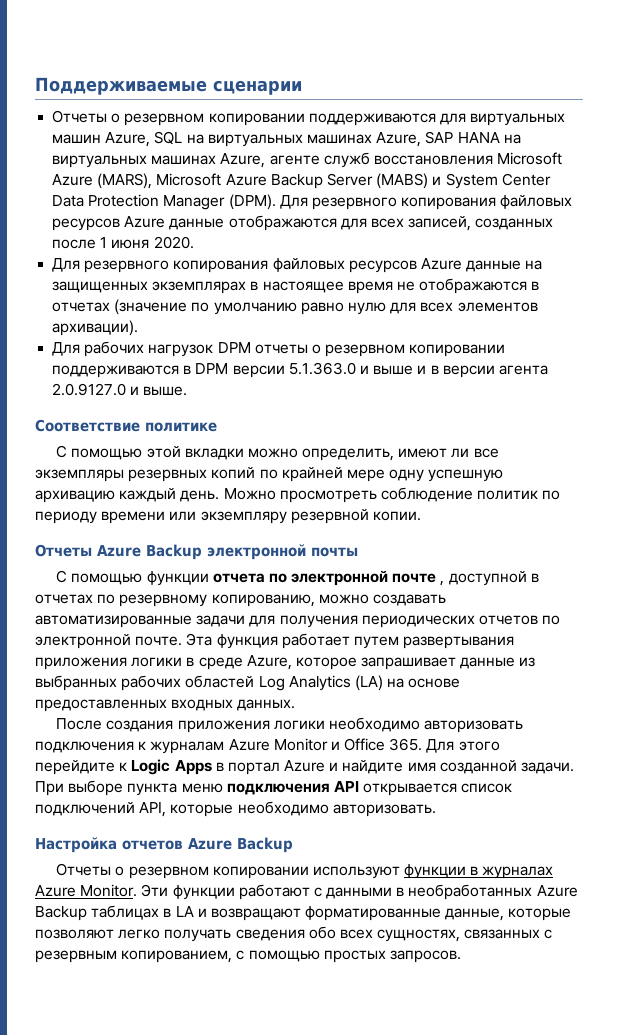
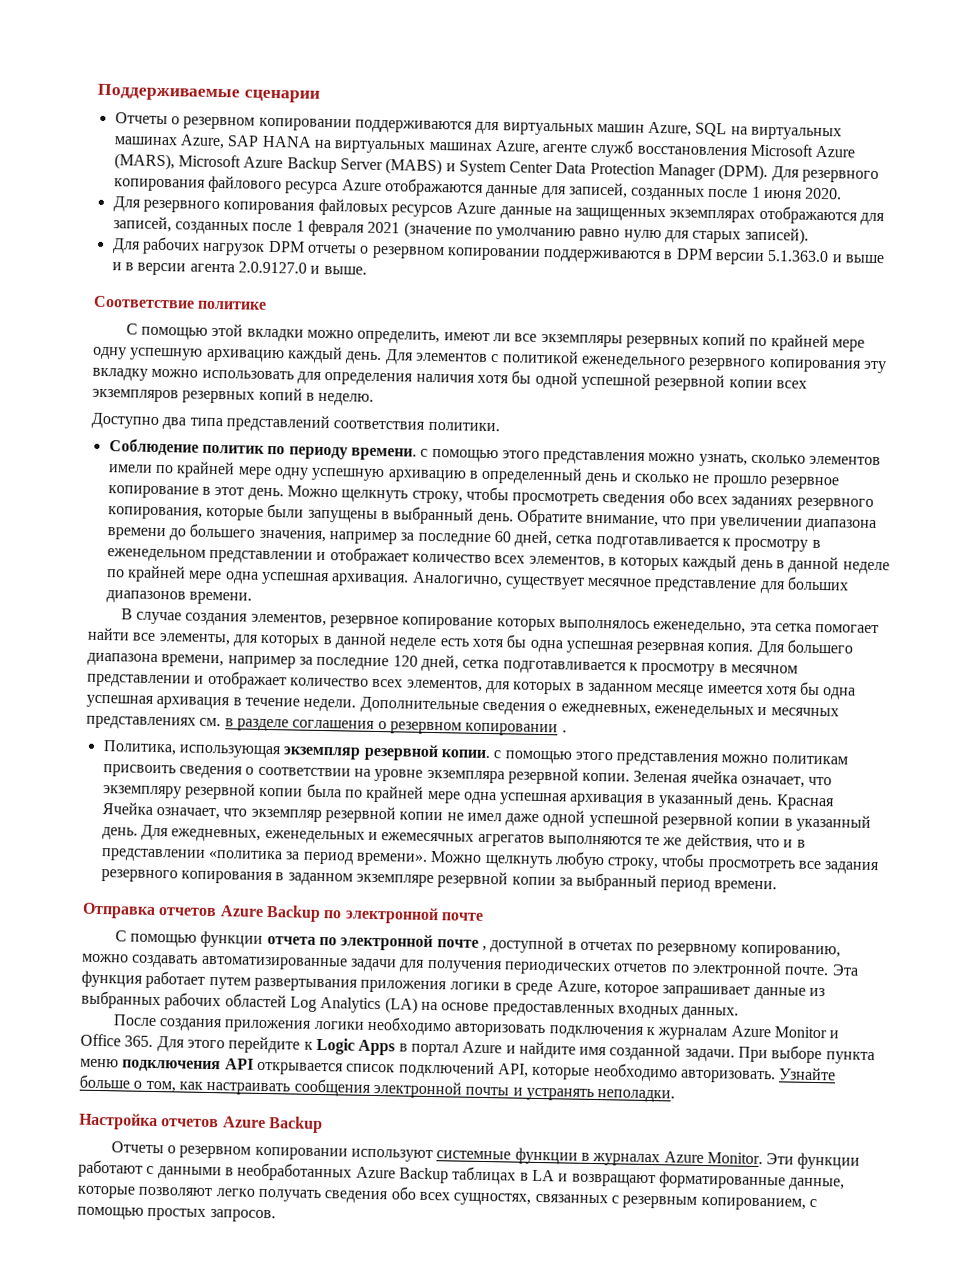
- Для резервного копирования файловых ресурсов Azure данные отображаются для всех записей, созданных после 1 июня 2020.
+ Для резервного копирования файлового ресурса Azure отображаются данные для записей, созданных после 1 июня 2020.
- Для резервного копирования файловых ресурсов Azure данные на защищенных экземплярах в настоящее время не отображаются в отчетах (значение по умолчанию равно нулю для всех элементов архивации).
+ Для резервного копирования файловых ресурсов Azure данные на защищенных экземплярах отображаются для записей, созданных после 1 февраля 2021 (значение по умолчанию равно нулю для старых записей).
- Можно просмотреть соблюдение политик по периоду времени или экземпляру резервной копии.
- Отчеты Azure Backup электронной почты
+ Для элементов с политикой еженедельного резервного копирования эту вкладку можно использовать для определения наличия хотя бы одной успешной резервной копии всех экземпляров резервных копий в неделю.
+ Доступно два типа представлений соответствия политики.
+ Соблюдение политик по периоду времени. с помощью этого представления можно узнать, сколько элементов имели по крайней мере одну успешную архивацию в определенный день и сколько не прошло резервное копирование в этот день. Можно щелкнуть строку, чтобы просмотреть сведения обо всех заданиях резервного копирования, которые были запущены в выбранный день. Обратите внимание, что при увеличении диапазона времени до большего значения, например за последние 60 дней, сетка подготавливается к просмотру в еженедельном представлении и отображает количество всех элементов, в которых каждый день в данной неделе по крайней мере одна успешная архивация. Аналогично, существует месячное представление для больших диапазонов времени.
+ В случае создания элементов, резервное копирование которых выполнялось еженедельно, эта сетка помогает найти все элементы, для которых в данной неделе есть хотя бы одна успешная резервная копия. Для большего диапазона времени, например за последние 120 дней, сетка подготавливается к просмотру в месячном представлении и отображает количество всех элементов, для которых в заданном месяце имеется хотя бы одна успешная архивация в течение недели. Дополнительные сведения о ежедневных, еженедельных и месячных представлениях см. в разделе соглашения о резервном копировании .
+ Политика, использующая экземпляр резервной копии. с помощью этого представления можно политикам присвоить сведения о соответствии на уровне экземпляра резервной копии. Зеленая ячейка означает, что экземпляру резервной копии была по крайней мере одна успешная архивация в указанный день. Красная Ячейка означает, что экземпляр резервной копии не имел даже одной успешной резервной копии в указанный день. Для ежедневных, еженедельных и ежемесячных агрегатов выполняются те же действия, что и в представлении «политика за период времени». Можно щелкнуть любую строку, чтобы просмотреть все задания резервного копирования в заданном экземпляре резервной копии за выбранный период времени.
+ Отправка отчетов Azure Backup по электронной почте
+ Узнайте больше о том, как настраивать сообщения электронной почты и устранять неполадки.
- Отчеты о резервном копировании используют функции в журналах Azure Monitor.
+ Отчеты о резервном копировании используют системные функции в журналах Azure Monitor.

